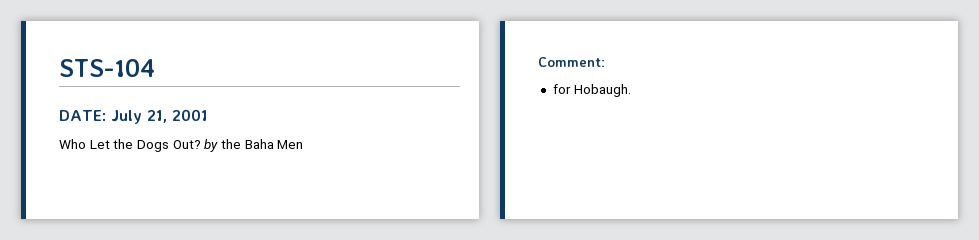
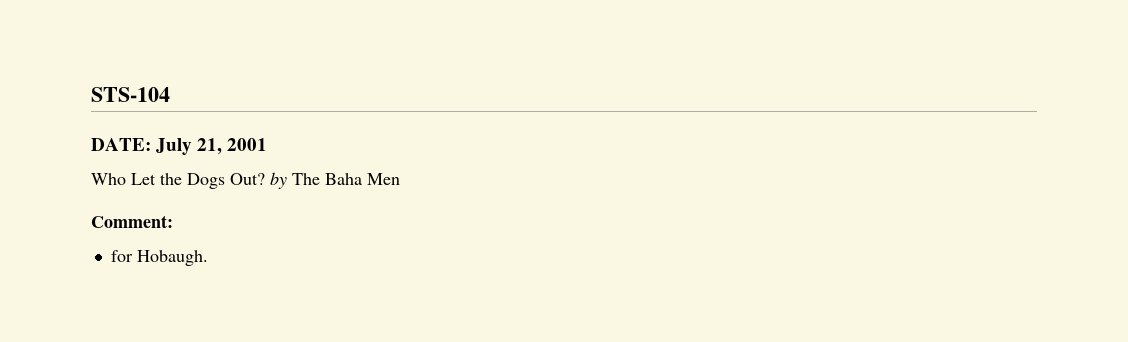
- Who Let the Dogs Out? by the Baha Men
+ Who Let the Dogs Out? by The Baha Men

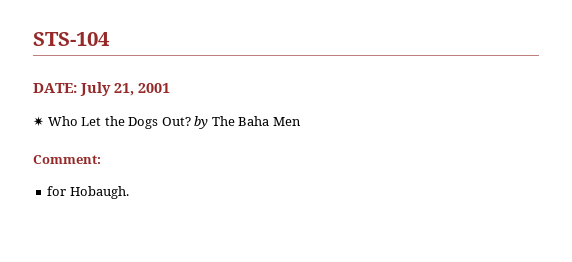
- Who Let the Dogs Out? by The Baha Men
+ ✷ Who Let the Dogs Out? by The Baha Men

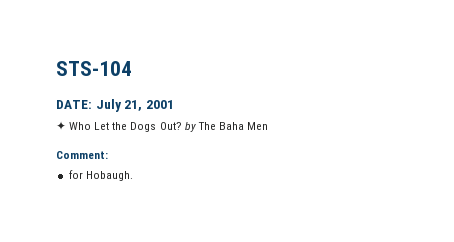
- ✷ Who Let the Dogs Out? by The Baha Men
+ ✦ Who Let the Dogs Out? by The Baha Men

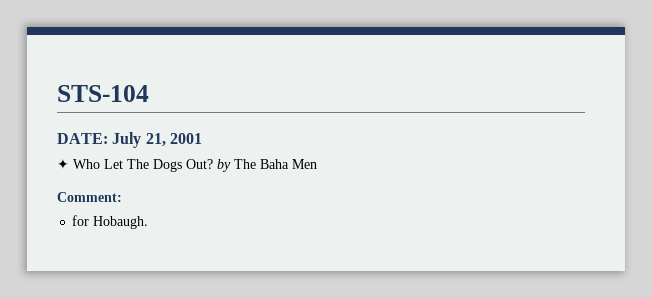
- ✦ Who Let the Dogs Out? by The Baha Men
+ ✦ Who Let The Dogs Out? by The Baha Men

